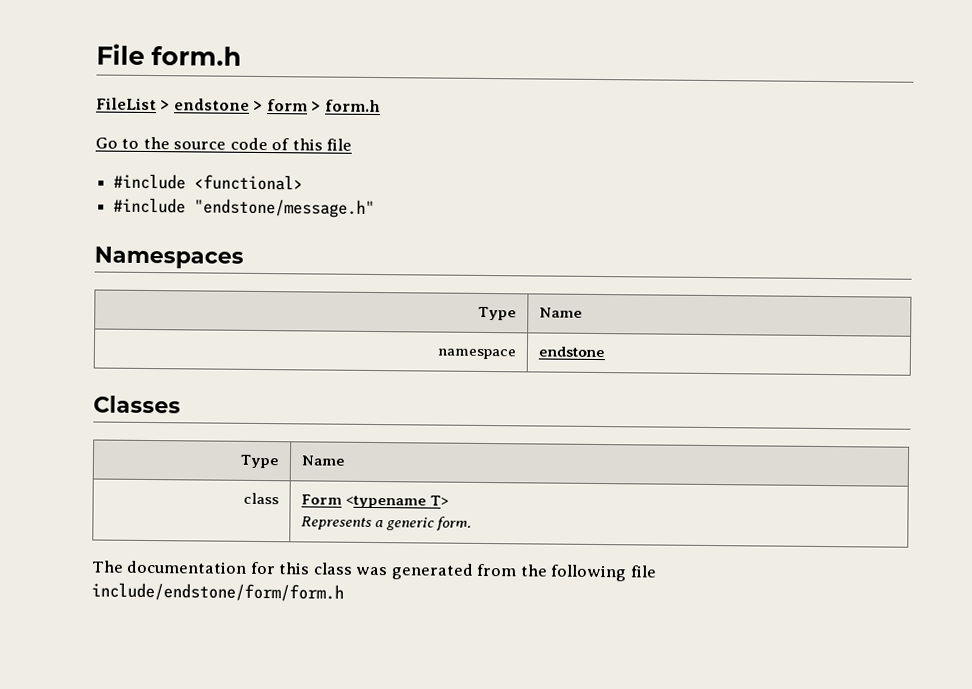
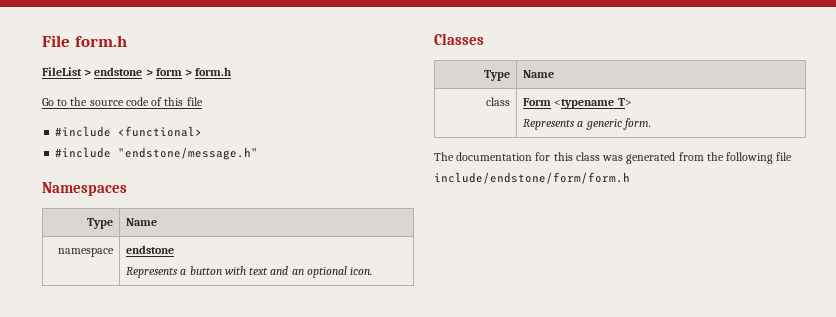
  namespace | endstone
+ Represents a button with text and an optional icon.

